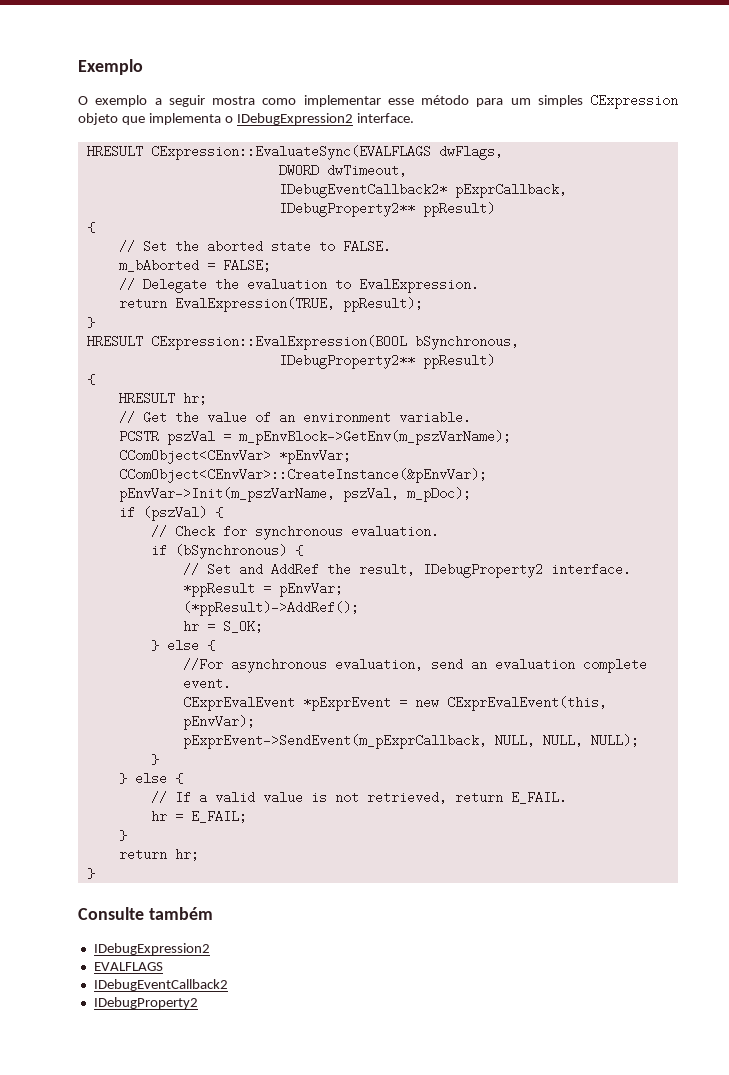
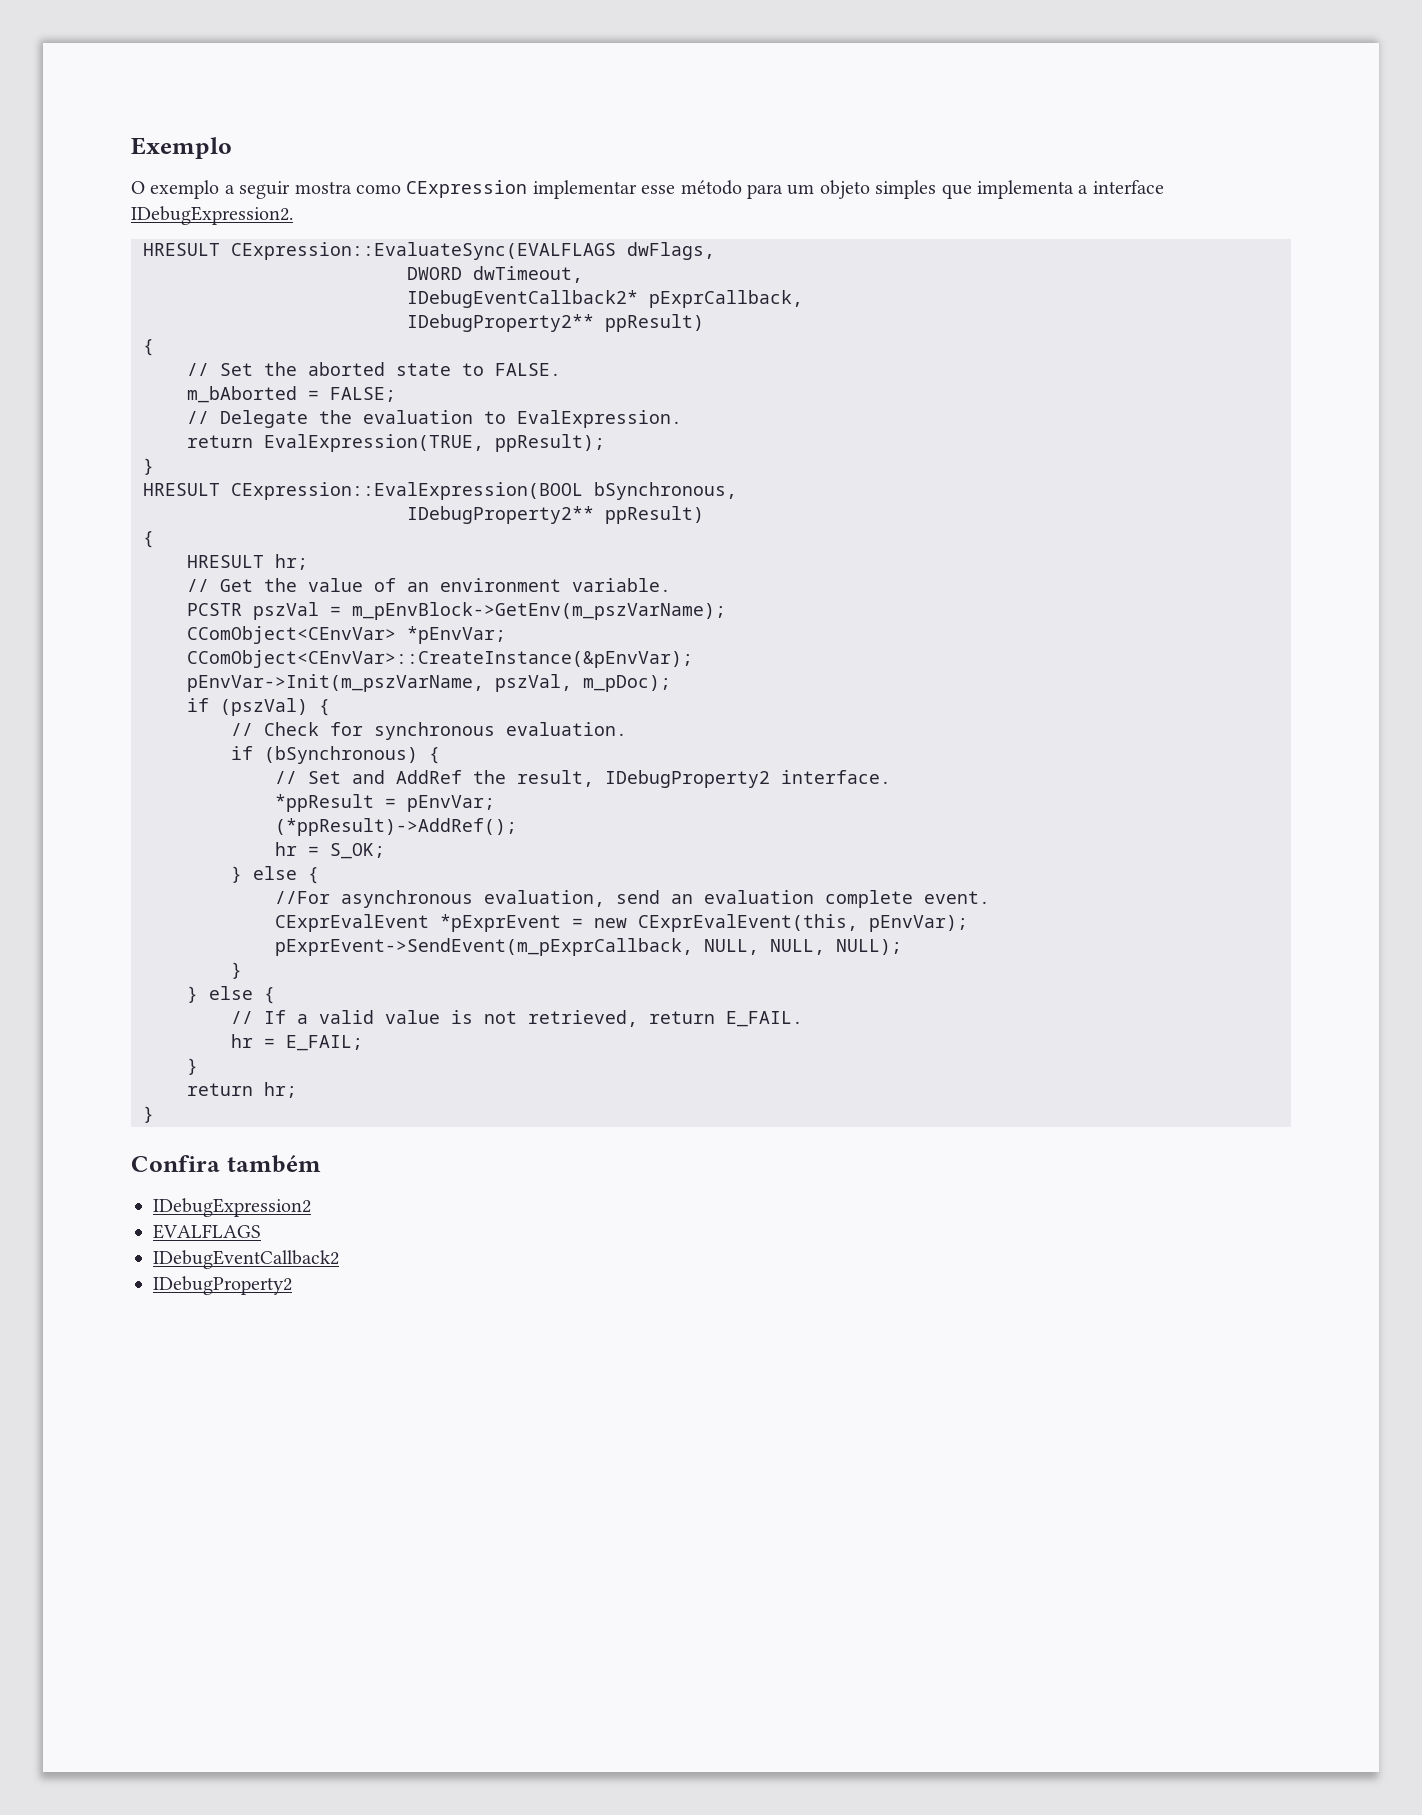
- O exemplo a seguir mostra como implementar esse método para um simples CExpression objeto que implementa o IDebugExpression2 interface.
+ O exemplo a seguir mostra como CExpression implementar esse método para um objeto simples que implementa a interface IDebugExpression2.
- Consulte também
+ Confira também

